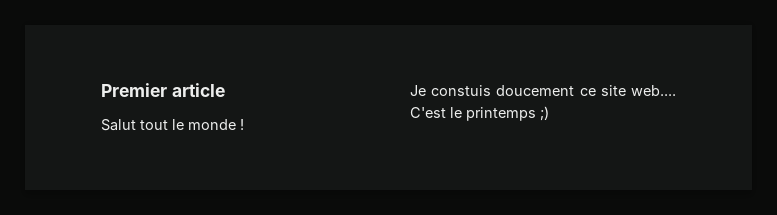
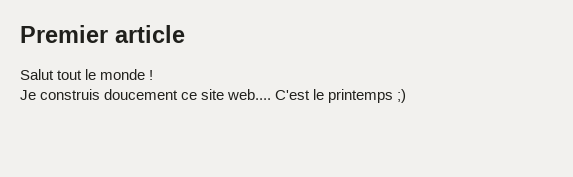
- Je constuis doucement ce site web....
+ Je construis doucement ce site web....

